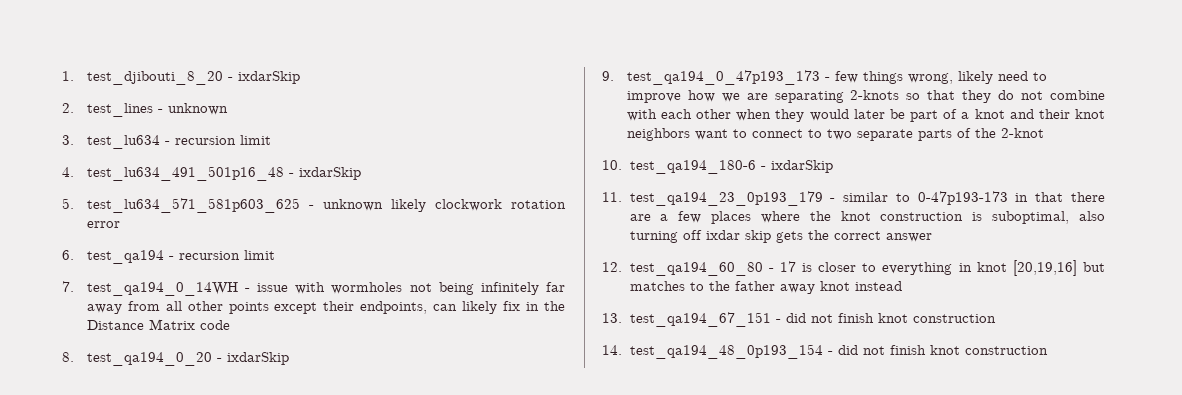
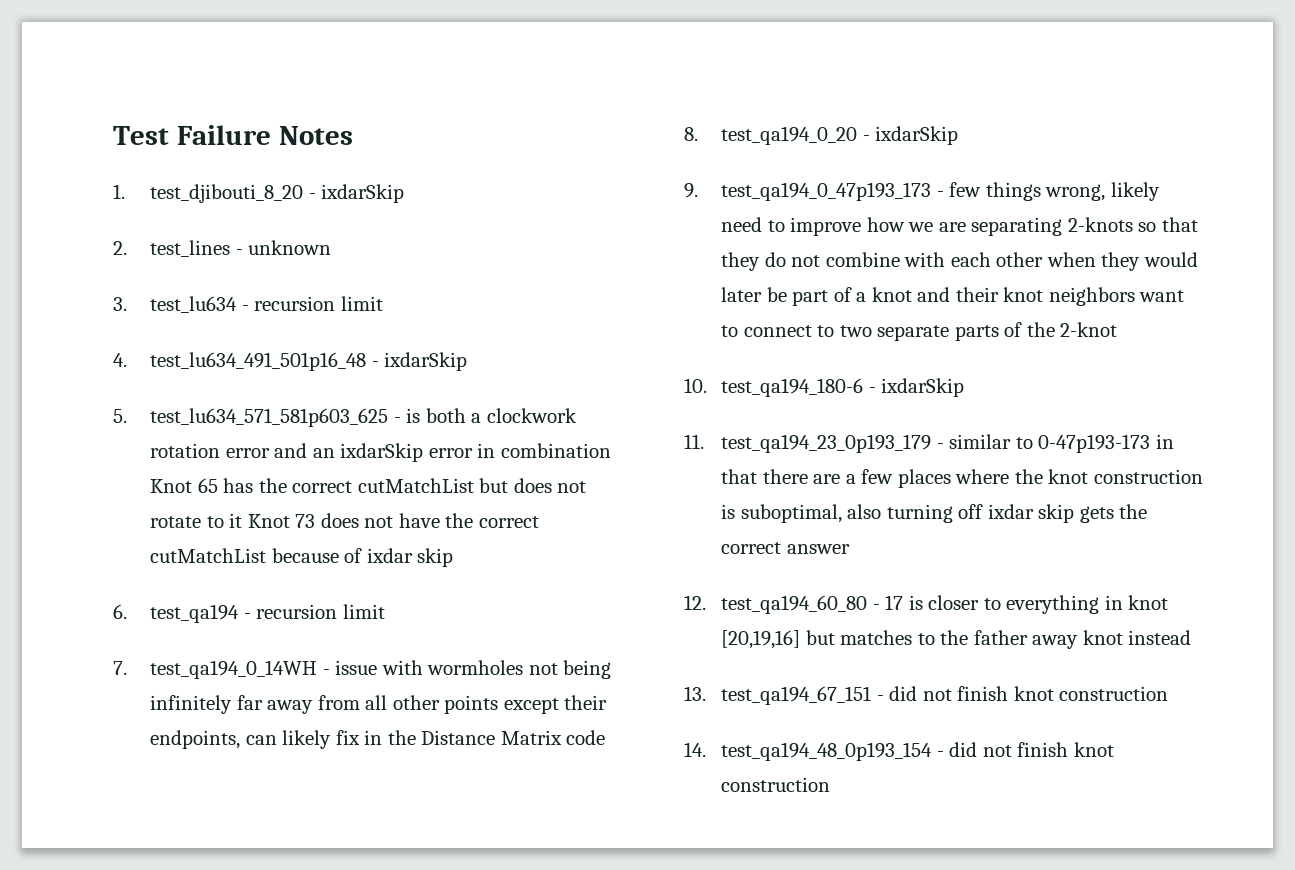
+ Test Failure Notes
- 5. test_lu634_571_581p603_625 - unknown likely clockwork rotation error
+ 5. test_lu634_571_581p603_625 - is both a clockwork rotation error and an ixdarSkip error in combination Knot 65 has the correct cutMatchList but does not rotate to it Knot 73 does not have the correct cutMatchList because of ixdar skip

